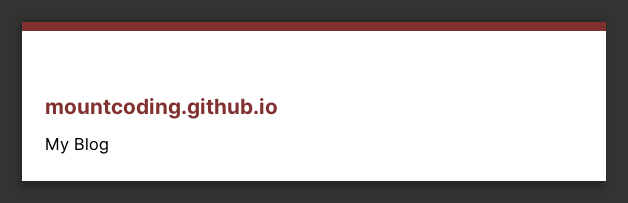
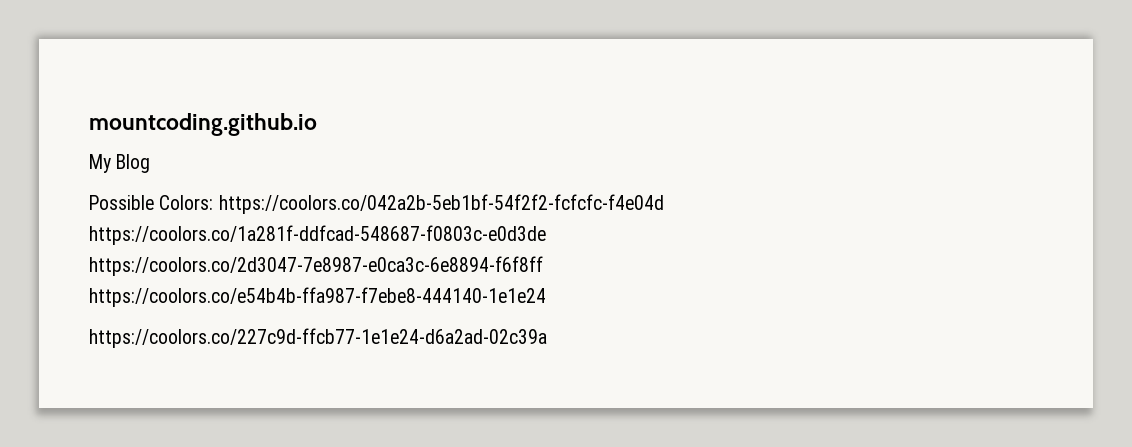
+ Possible Colors: https://coolors.co/042a2b-5eb1bf-54f2f2-fcfcfc-f4e04d https://coolors.co/1a281f-ddfcad-548687-f0803c-e0d3de https://coolors.co/2d3047-7e8987-e0ca3c-6e8894-f6f8ff https://coolors.co/e54b4b-ffa987-f7ebe8-444140-1e1e24
+ https://coolors.co/227c9d-ffcb77-1e1e24-d6a2ad-02c39a

